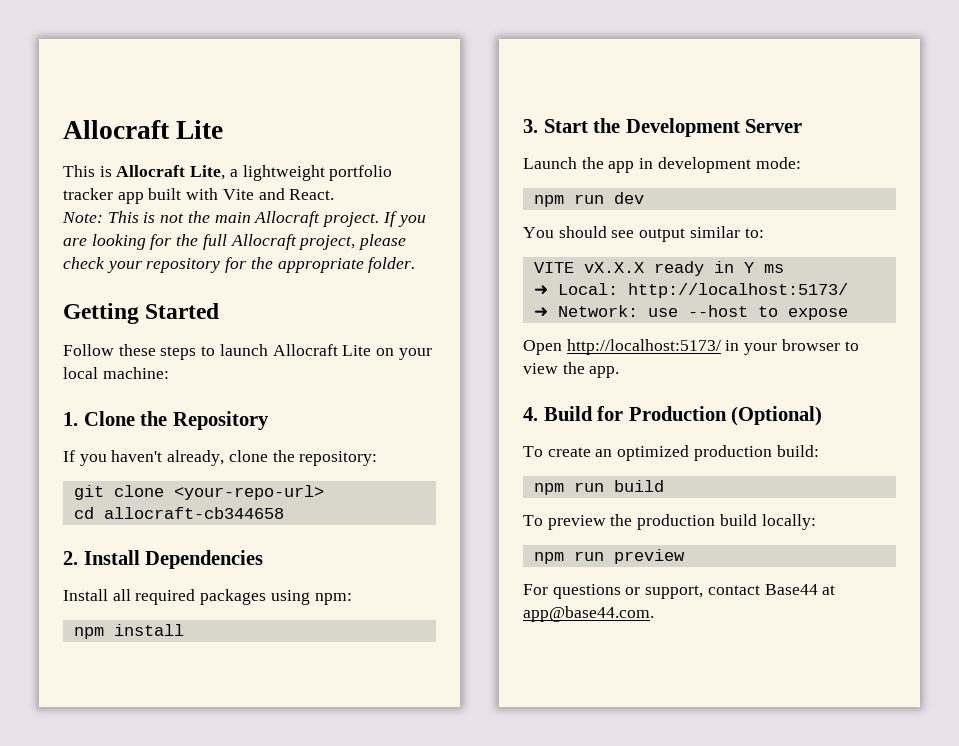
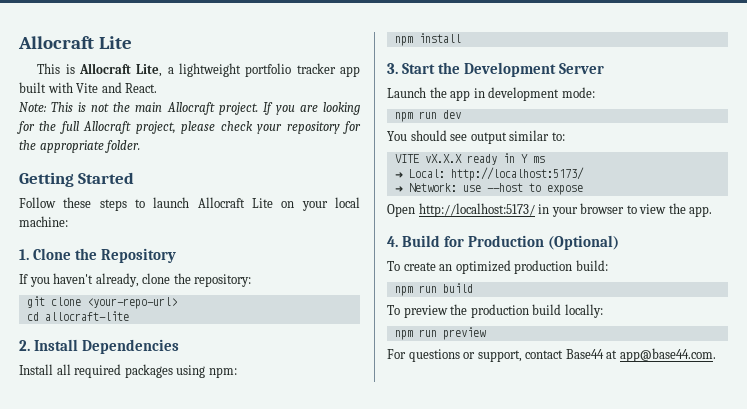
- cd allocraft-cb344658
+ cd allocraft-lite

